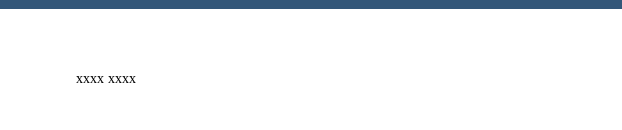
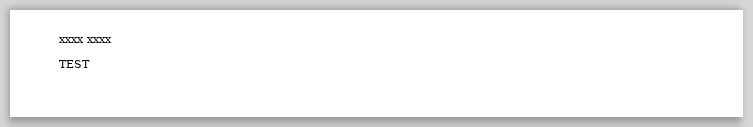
+ TEST

